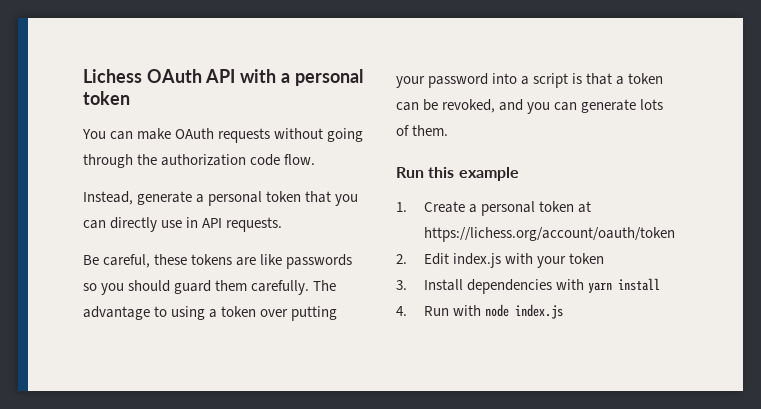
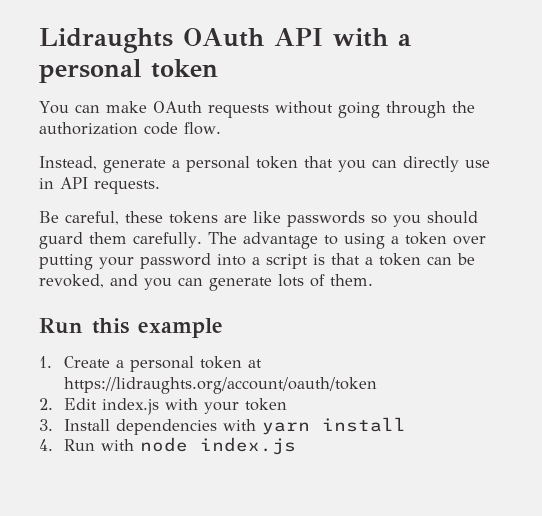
- Lichess OAuth API with a personal token
+ Lidraughts OAuth API with a personal token
- 1. Create a personal token at https://lichess.org/account/oauth/token
+ 1. Create a personal token at https://lidraughts.org/account/oauth/token

